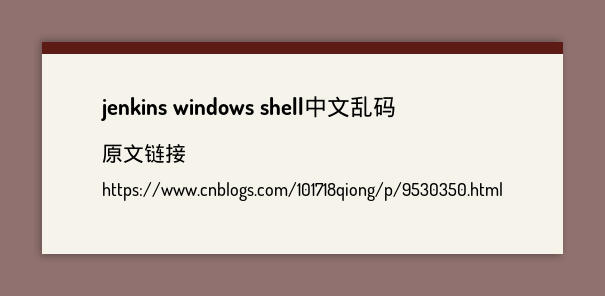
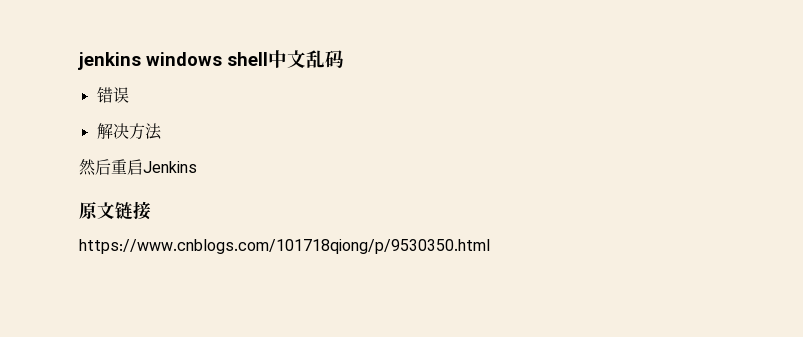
+ 错误
+ 解决方法
+ 然后重启Jenkins

